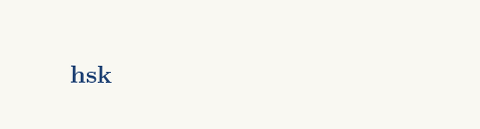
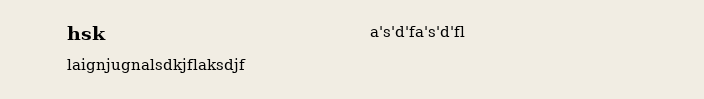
+ laignjugnalsdkjflaksdjf a's'd'fa's'd'fl

